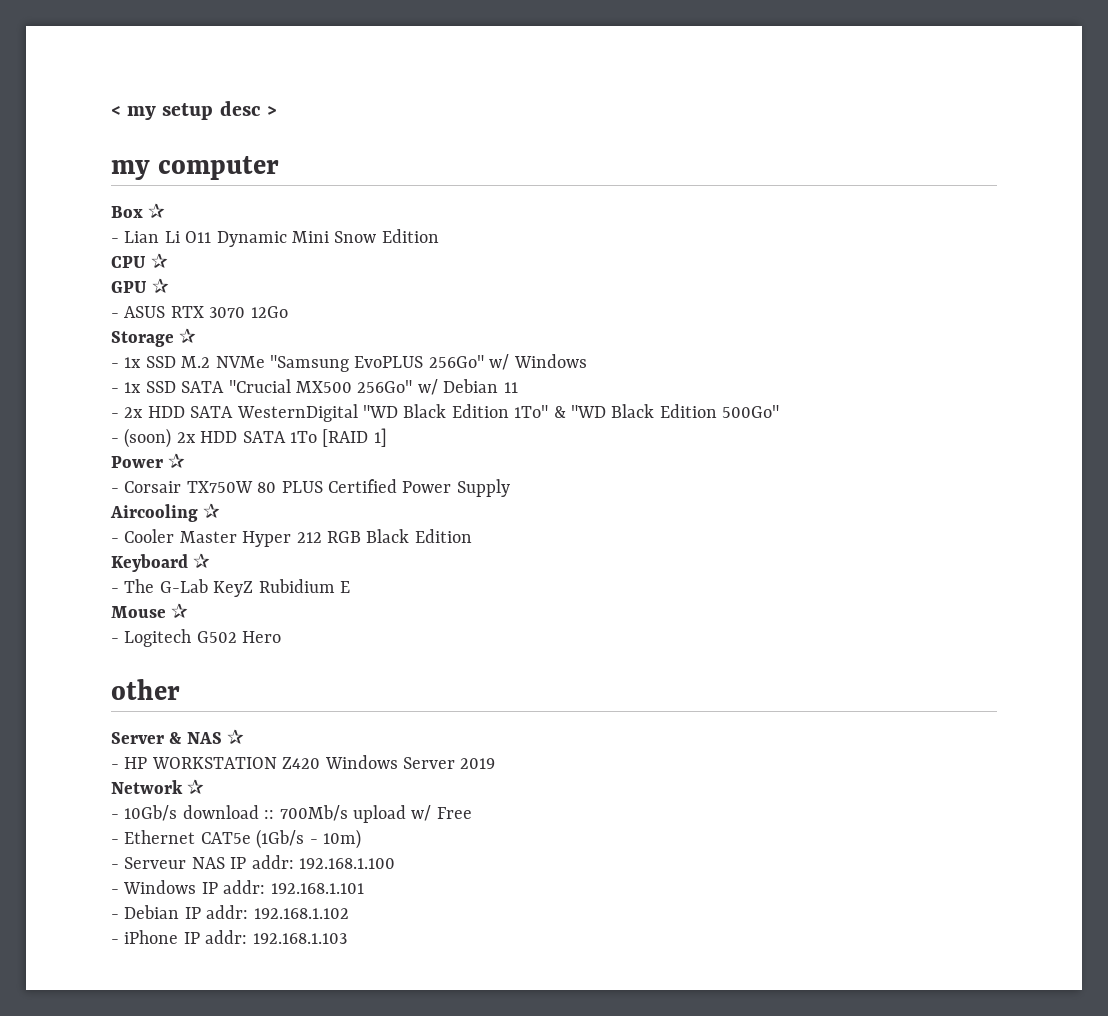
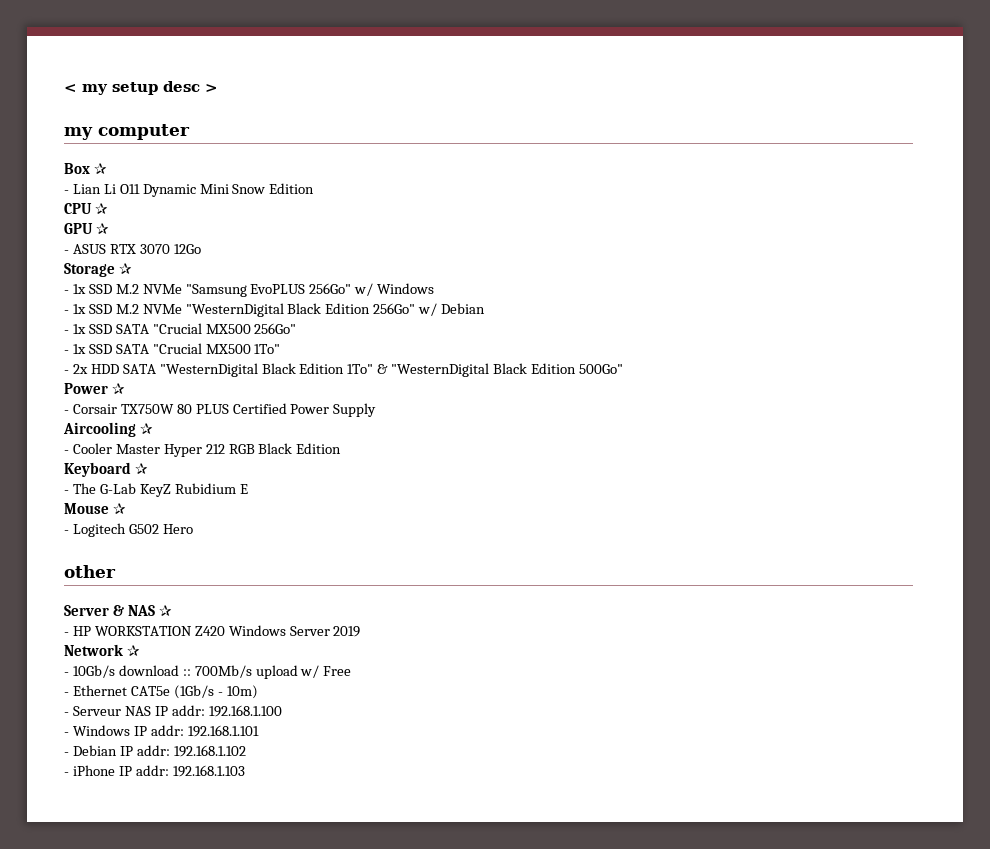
+ - 1x SSD M.2 NVMe "WesternDigital Black Edition 256Go" w/ Debian
- - 1x SSD SATA "Crucial MX500 256Go" w/ Debian 11
+ - 1x SSD SATA "Crucial MX500 256Go"
+ - 1x SSD SATA "Crucial MX500 1To"
- - 2x HDD SATA WesternDigital "WD Black Edition 1To" & "WD Black Edition 500Go"
+ - 2x HDD SATA "WesternDigital Black Edition 1To" & "WesternDigital Black Edition 500Go"
- - (soon) 2x HDD SATA 1To [RAID 1]

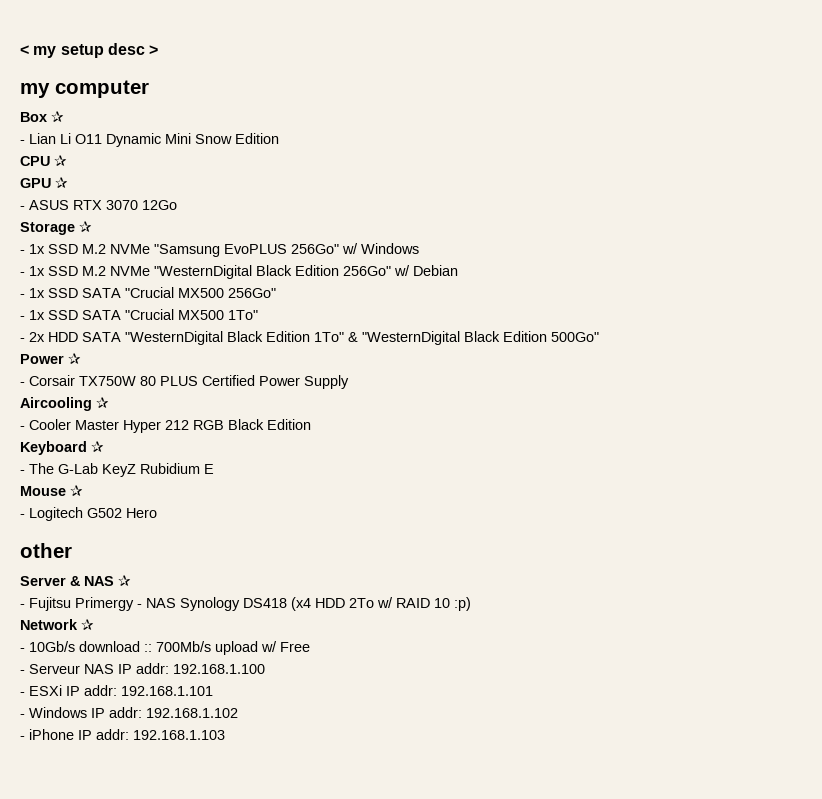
- - HP WORKSTATION Z420 Windows Server 2019
+ - Fujitsu Primergy - NAS Synology DS418 (x4 HDD 2To w/ RAID 10 :p)
- - Ethernet CAT5e (1Gb/s - 10m)
- - Windows IP addr: 192.168.1.101
+ - ESXi IP addr: 192.168.1.101
- - Debian IP addr: 192.168.1.102
+ - Windows IP addr: 192.168.1.102

